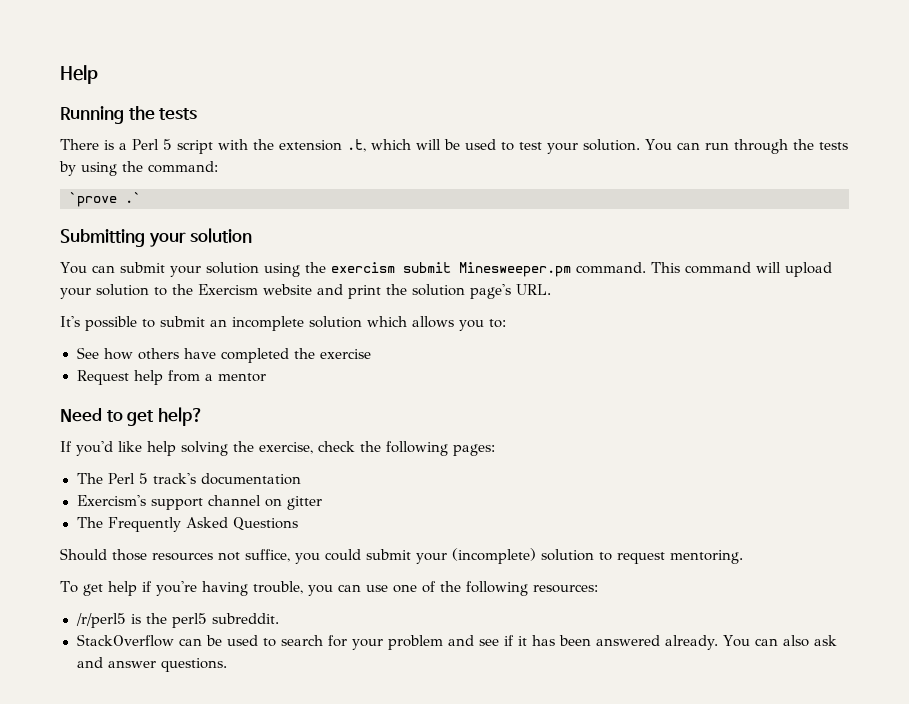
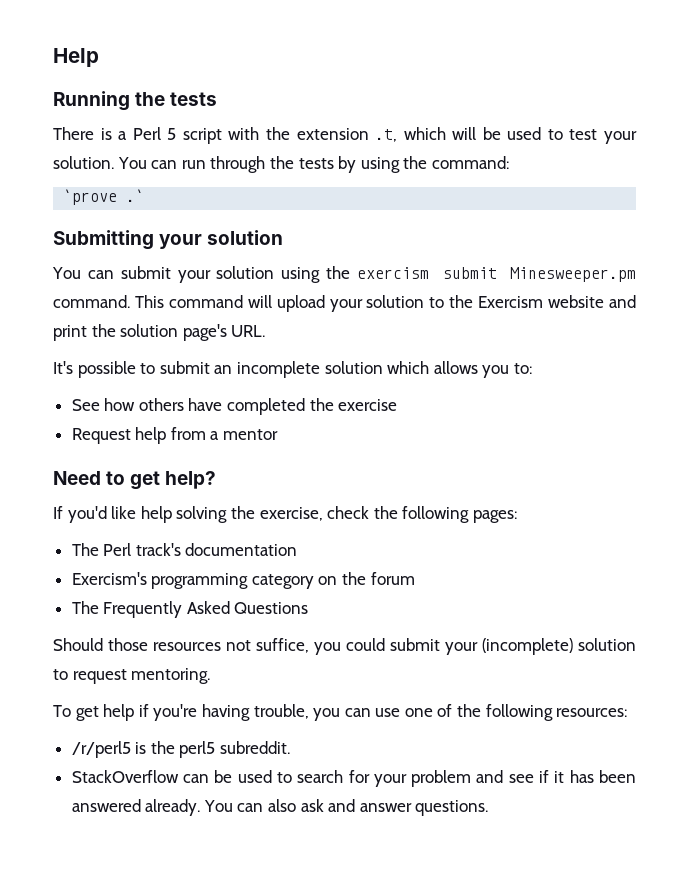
- The Perl 5 track's documentation
+ The Perl track's documentation
- Exercism's support channel on gitter
+ Exercism's programming category on the forum

